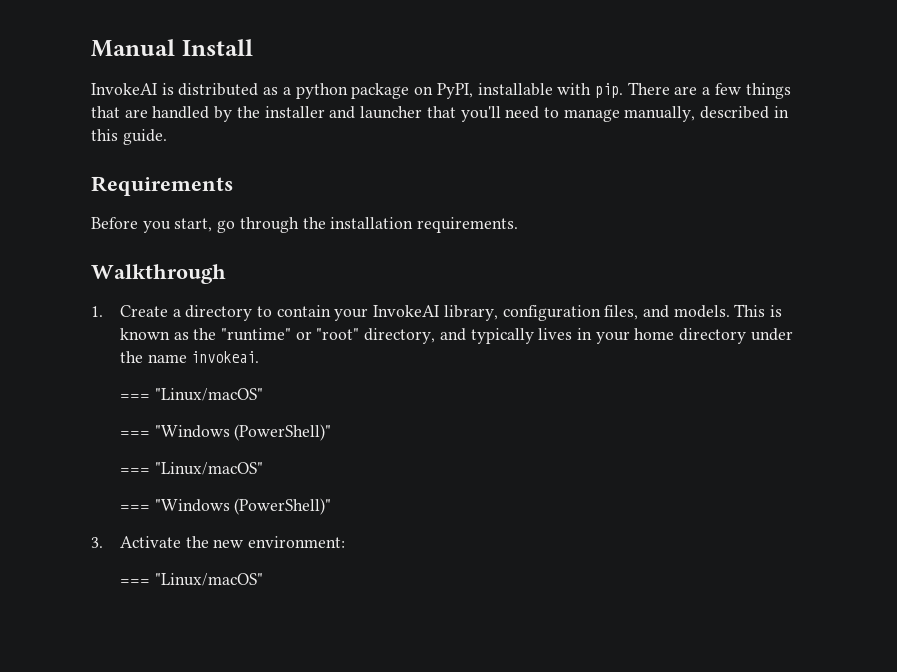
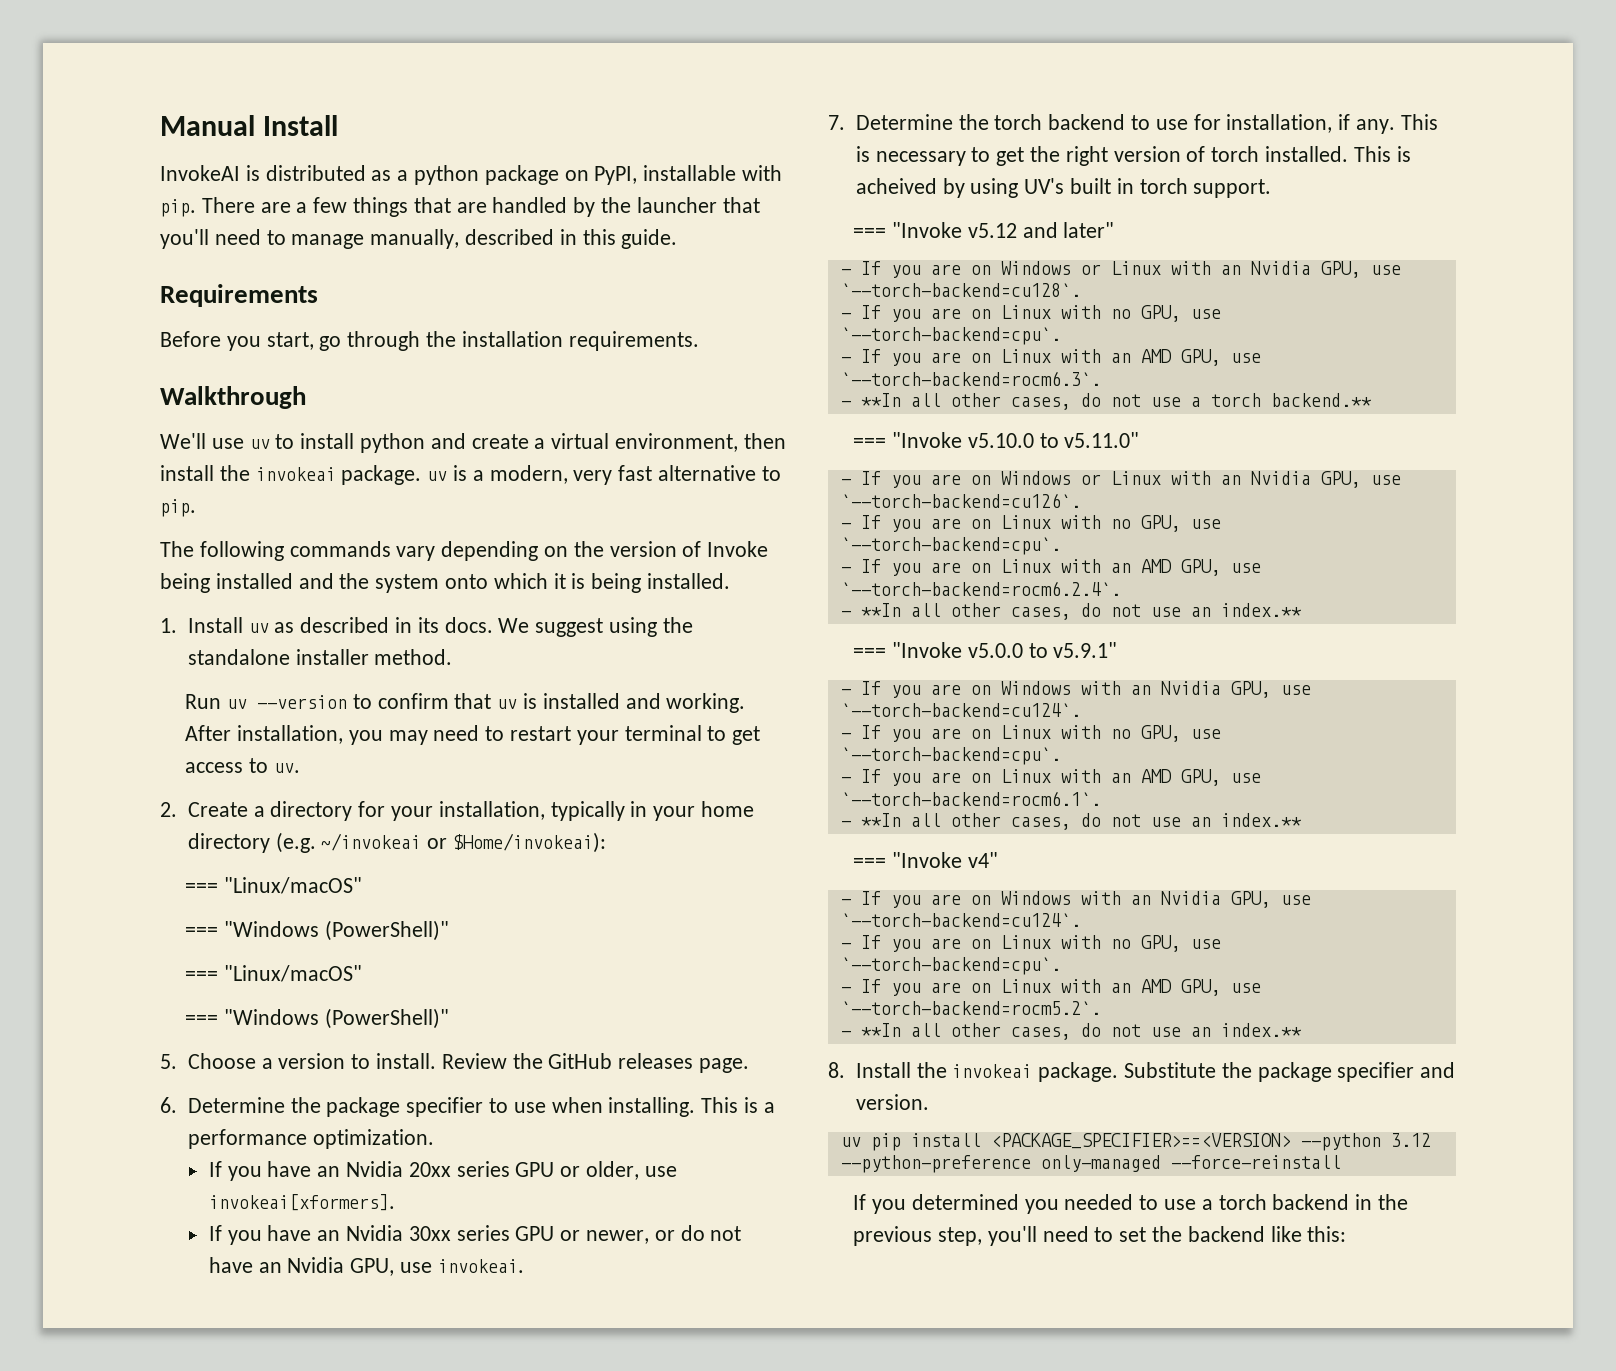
- There are a few things that are handled by the installer and launcher that you'll need to manage manually, described in this guide.
+ There are a few things that are handled by the launcher that you'll need to manage manually, described in this guide.
- 1. Create a directory to contain your InvokeAI library, configuration files, and models. This is known as the "runtime" or "root" directory, and typically lives in your home directory under the name invokeai.
+ We'll use uv to install python and create a virtual environment, then install the invokeai package. uv is a modern, very fast alternative to pip.
+ The following commands vary depending on the version of Invoke being installed and the system onto which it is being installed.
+ 1. Install uv as described in its docs. We suggest using the standalone installer method.
+ Run uv --version to confirm that uv is installed and working. After installation, you may need to restart your terminal to get access to uv.
+ 2. Create a directory for your installation, typically in your home directory (e.g. ~/invokeai or $Home/invokeai):
- 3. Activate the new environment:
- === "Linux/macOS"
+ 5. Choose a version to install. Review the GitHub releases page.
+ 6. Determine the package specifier to use when installing. This is a performance optimization.
+ If you have an Nvidia 20xx series GPU or older, use invokeai[xformers].
+ If you have an Nvidia 30xx series GPU or newer, or do not have an Nvidia GPU, use invokeai.
+ 7. Determine the torch backend to use for installation, if any. This is necessary to get the right version of torch installed. This is acheived by using UV's built in torch support.
+ === "Invoke v5.12 and later"
+ - If you are on Windows or Linux with an Nvidia GPU, use `--torch-backend=cu128`.
+ - If you are on Linux with no GPU, use `--torch-backend=cpu`.
+ - If you are on Linux with an AMD GPU, use `--torch-backend=rocm6.3`.
+ - **In all other cases, do not use a torch backend.**
+ === "Invoke v5.10.0 to v5.11.0"
+ - If you are on Windows or Linux with an Nvidia GPU, use `--torch-backend=cu126`.
+ - If you are on Linux with no GPU, use `--torch-backend=cpu`.
+ - If you are on Linux with an AMD GPU, use `--torch-backend=rocm6.2.4`.
+ - **In all other cases, do not use an index.**
+ === "Invoke v5.0.0 to v5.9.1"
+ - If you are on Windows with an Nvidia GPU, use `--torch-backend=cu124`.
+ - If you are on Linux with no GPU, use `--torch-backend=cpu`.
+ - If you are on Linux with an AMD GPU, use `--torch-backend=rocm6.1`.
+ - **In all other cases, do not use an index.**
+ === "Invoke v4"
+ - If you are on Windows with an Nvidia GPU, use `--torch-backend=cu124`.
+ - If you are on Linux with no GPU, use `--torch-backend=cpu`.
+ - If you are on Linux with an AMD GPU, use `--torch-backend=rocm5.2`.
+ - **In all other cases, do not use an index.**
+ 8. Install the invokeai package. Substitute the package specifier and version.
+ uv pip install <PACKAGE_SPECIFIER>==<VERSION> --python 3.12 --python-preference only-managed --force-reinstall
+ If you determined you needed to use a torch backend in the previous step, you'll need to set the backend like this:

